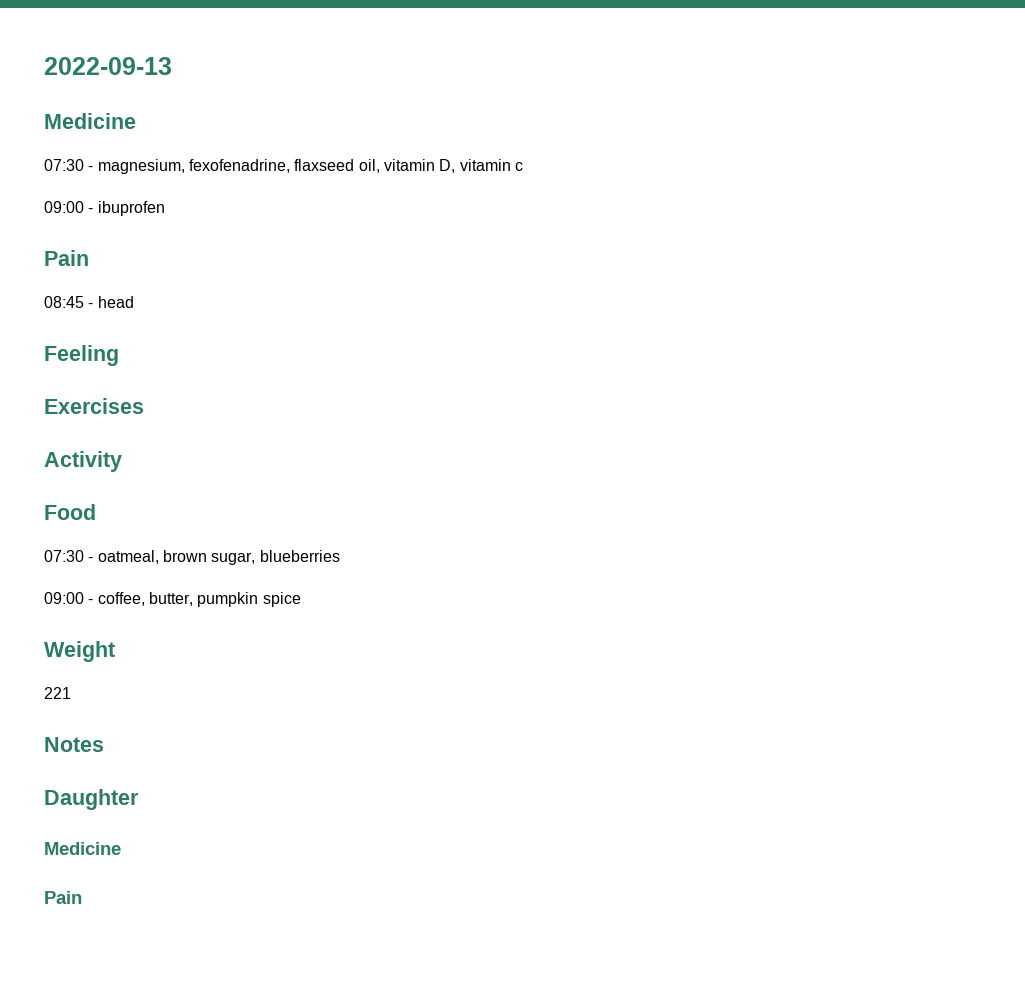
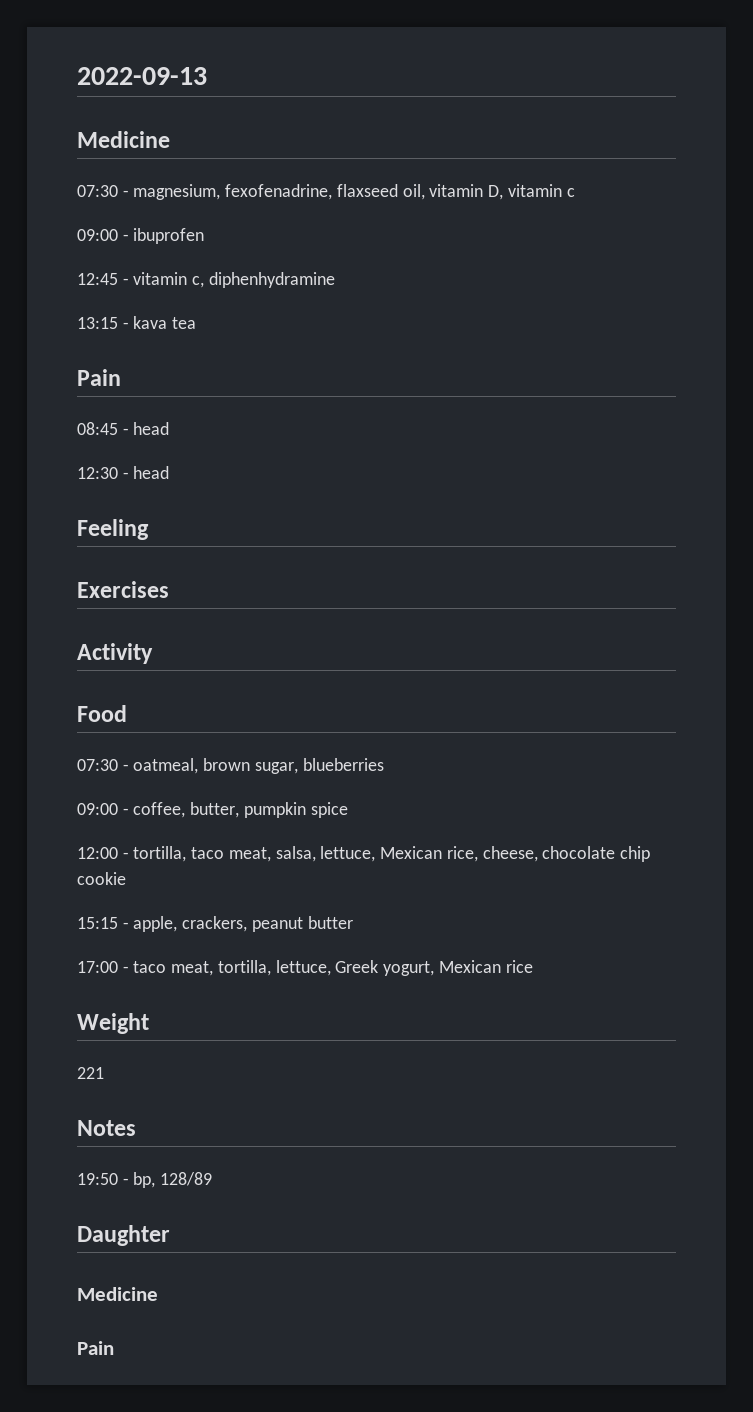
+ 12:45 - vitamin c, diphenhydramine
+ 13:15 - kava tea
+ 12:30 - head
+ 12:00 - tortilla, taco meat, salsa, lettuce, Mexican rice, cheese, chocolate chip cookie
+ 15:15 - apple, crackers, peanut butter
+ 17:00 - taco meat, tortilla, lettuce, Greek yogurt, Mexican rice
+ 19:50 - bp, 128/89

